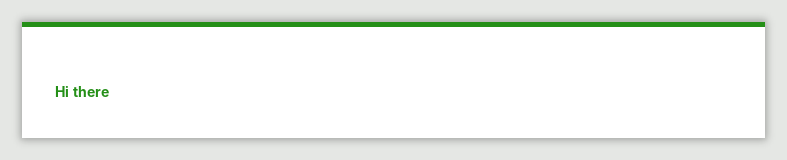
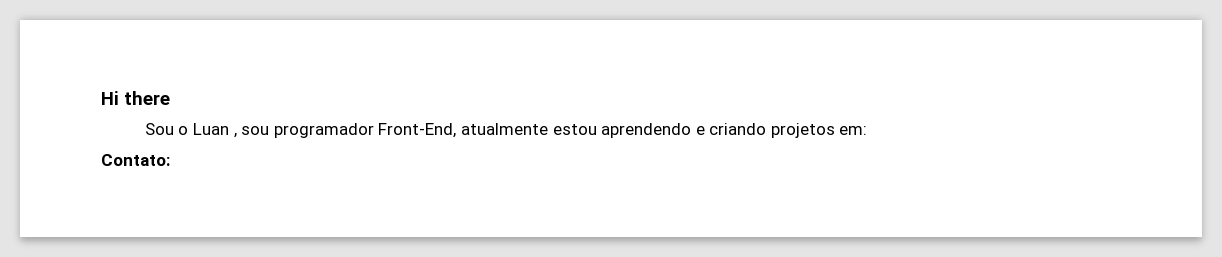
+ Sou o Luan , sou programador Front-End, atualmente estou aprendendo e criando projetos em:
+ Contato:

